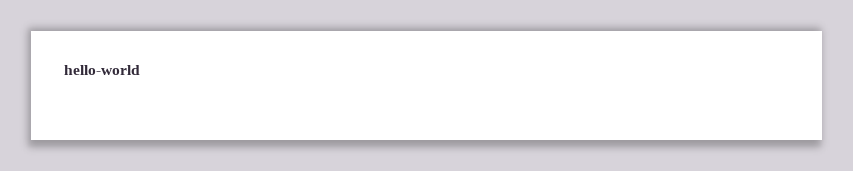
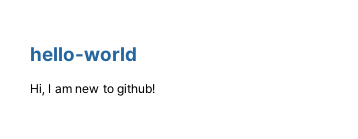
+ Hi, I am new to github!

